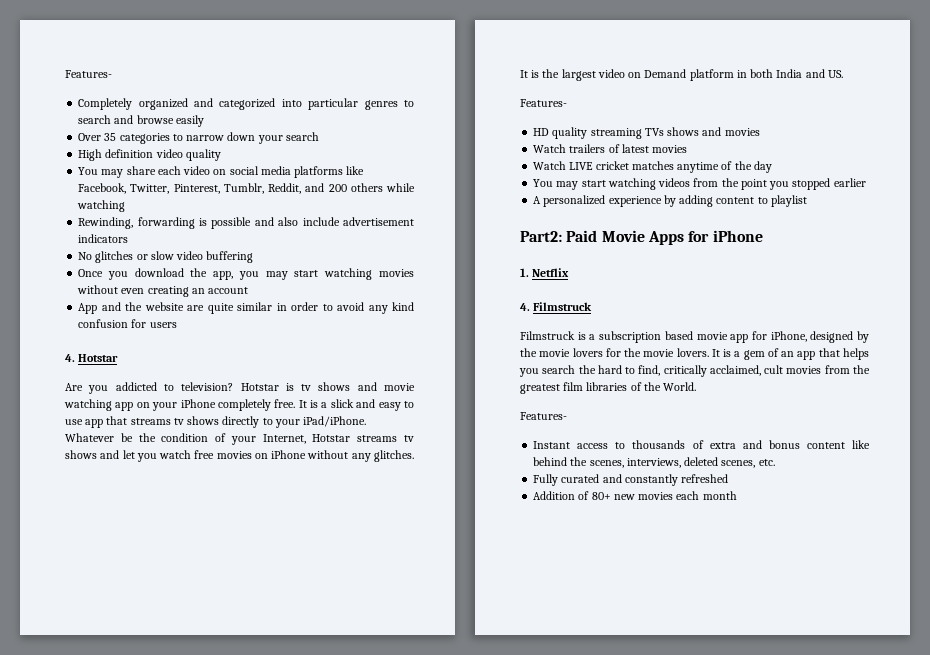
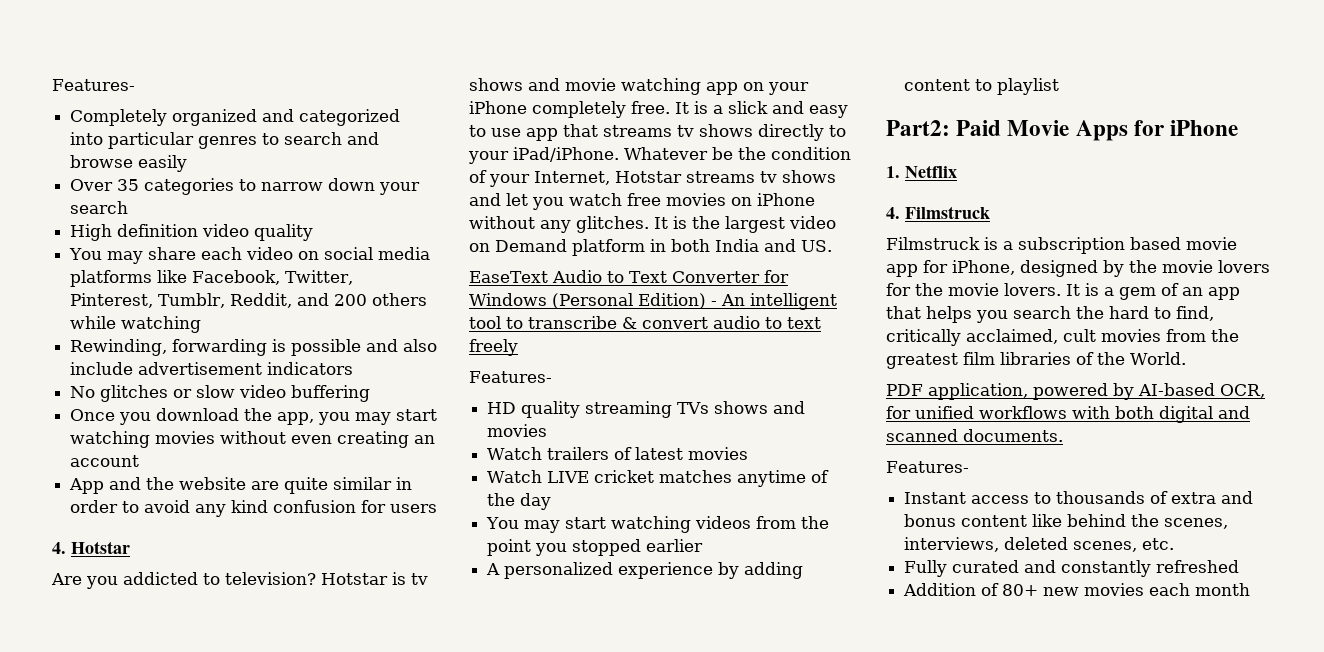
+ EaseText Audio to Text Converter for Windows (Personal Edition) - An intelligent tool to transcribe & convert audio to text freely
+ PDF application, powered by AI-based OCR, for unified workflows with both digital and scanned documents.

